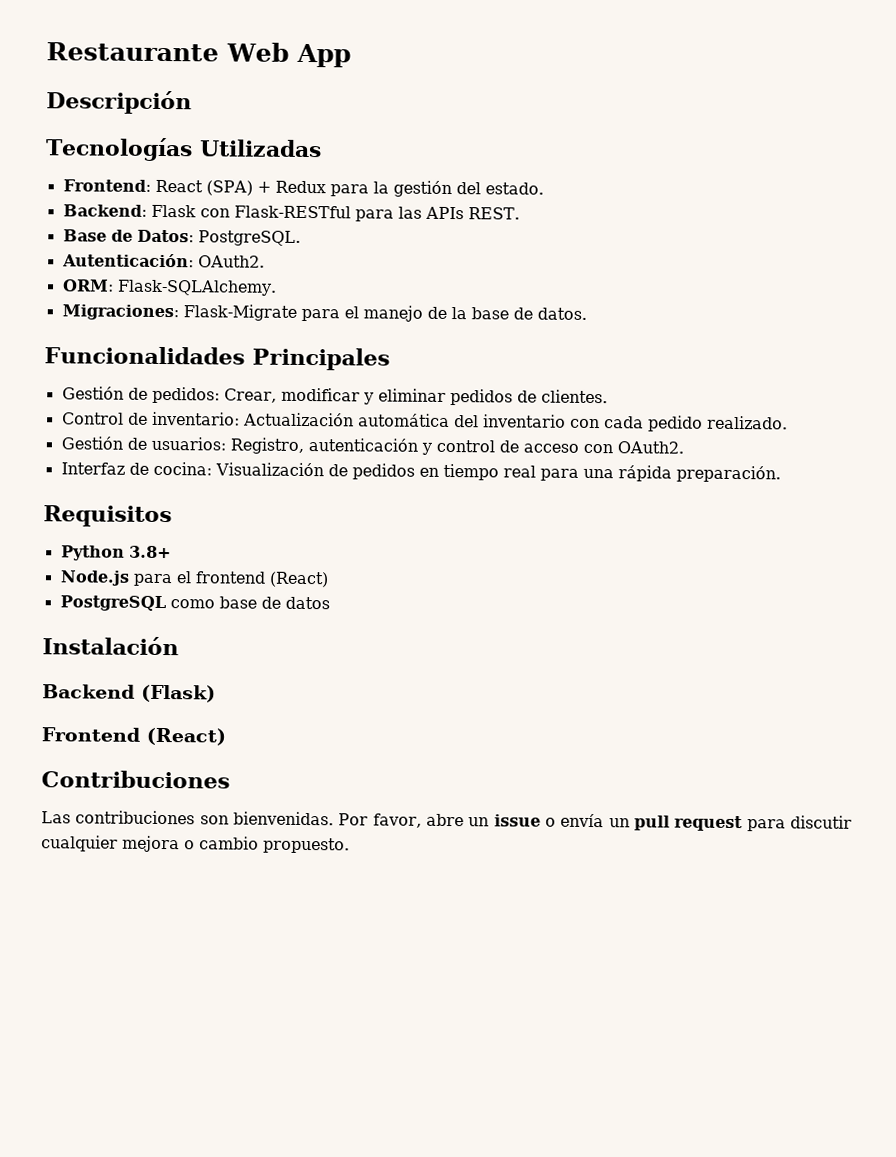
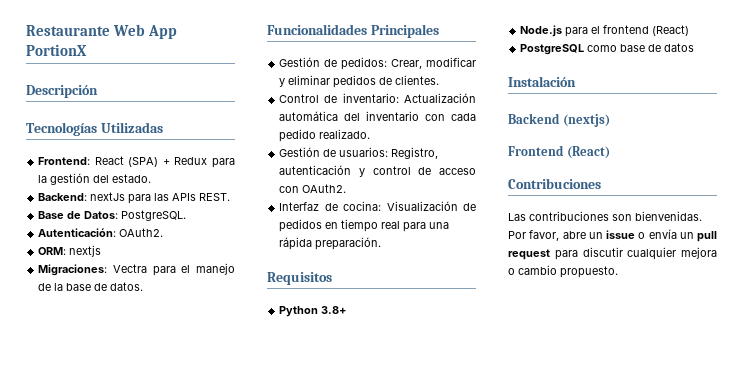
- Restaurante Web App
+ Restaurante Web App PortionX
- Backend: Flask con Flask-RESTful para las APIs REST.
+ Backend: nextJs para las APIs REST.
- ORM: Flask-SQLAlchemy.
+ ORM: nextjs
- Migraciones: Flask-Migrate para el manejo de la base de datos.
+ Migraciones: Vectra para el manejo de la base de datos.
- Backend (Flask)
+ Backend (nextjs)

